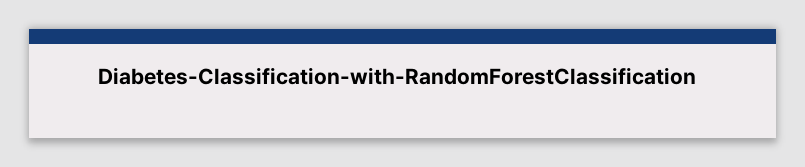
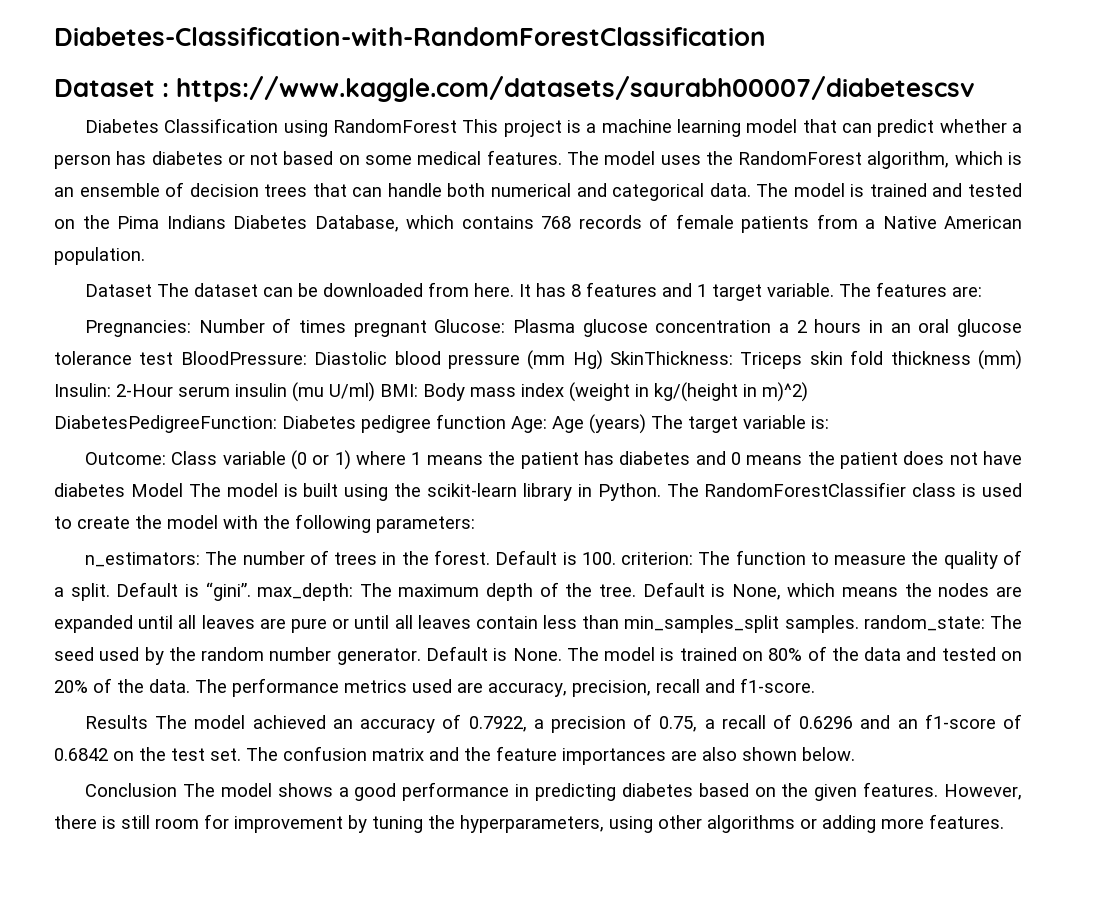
+ Dataset : https://www.kaggle.com/datasets/saurabh00007/diabetescsv
+ Diabetes Classification using RandomForest This project is a machine learning model that can predict whether a person has diabetes or not based on some medical features. The model uses the RandomForest algorithm, which is an ensemble of decision trees that can handle both numerical and categorical data. The model is trained and tested on the Pima Indians Diabetes Database, which contains 768 records of female patients from a Native American population.
+ Dataset The dataset can be downloaded from here. It has 8 features and 1 target variable. The features are:
+ Pregnancies: Number of times pregnant Glucose: Plasma glucose concentration a 2 hours in an oral glucose tolerance test BloodPressure: Diastolic blood pressure (mm Hg) SkinThickness: Triceps skin fold thickness (mm) Insulin: 2-Hour serum insulin (mu U/ml) BMI: Body mass index (weight in kg/(height in m)^2) DiabetesPedigreeFunction: Diabetes pedigree function Age: Age (years) The target variable is:
+ Outcome: Class variable (0 or 1) where 1 means the patient has diabetes and 0 means the patient does not have diabetes Model The model is built using the scikit-learn library in Python. The RandomForestClassifier class is used to create the model with the following parameters:
+ n_estimators: The number of trees in the forest. Default is 100. criterion: The function to measure the quality of a split. Default is “gini”. max_depth: The maximum depth of the tree. Default is None, which means the nodes are expanded until all leaves are pure or until all leaves contain less than min_samples_split samples. random_state: The seed used by the random number generator. Default is None. The model is trained on 80% of the data and tested on 20% of the data. The performance metrics used are accuracy, precision, recall and f1-score.
+ Results The model achieved an accuracy of 0.7922, a precision of 0.75, a recall of 0.6296 and an f1-score of 0.6842 on the test set. The confusion matrix and the feature importances are also shown below.
+ Conclusion The model shows a good performance in predicting diabetes based on the given features. However, there is still room for improvement by tuning the hyperparameters, using other algorithms or adding more features.

